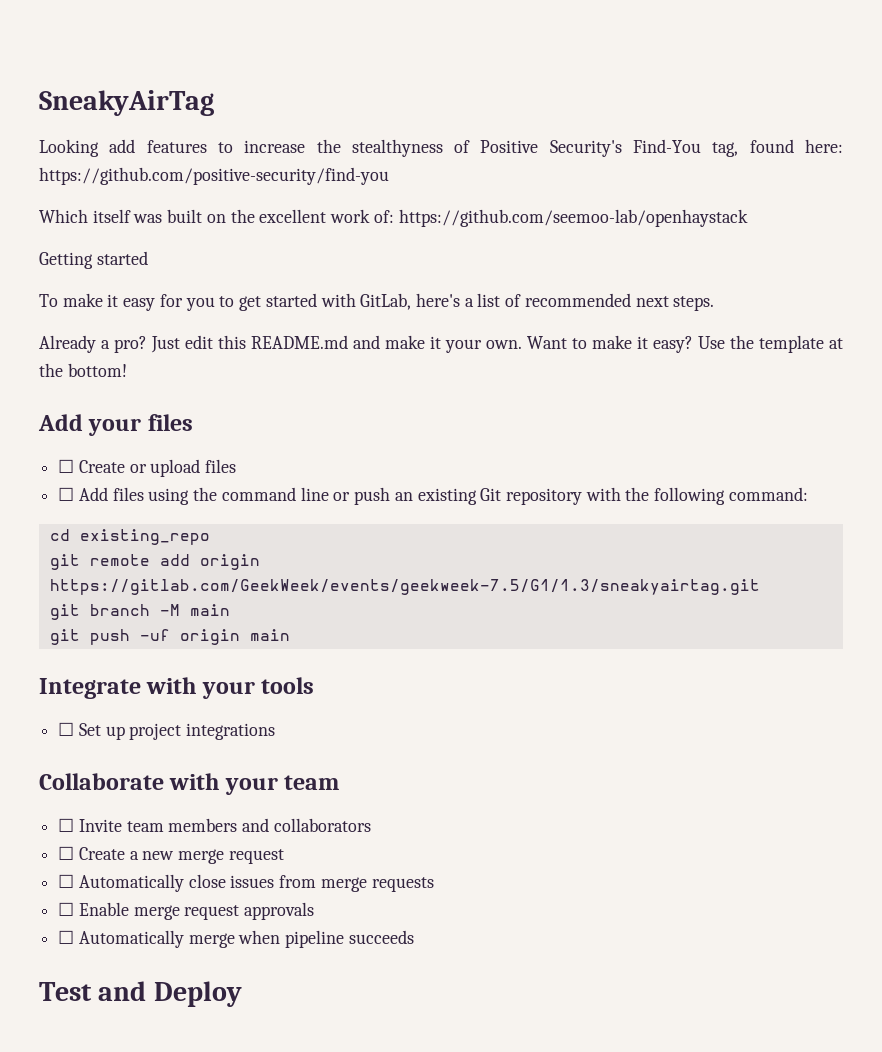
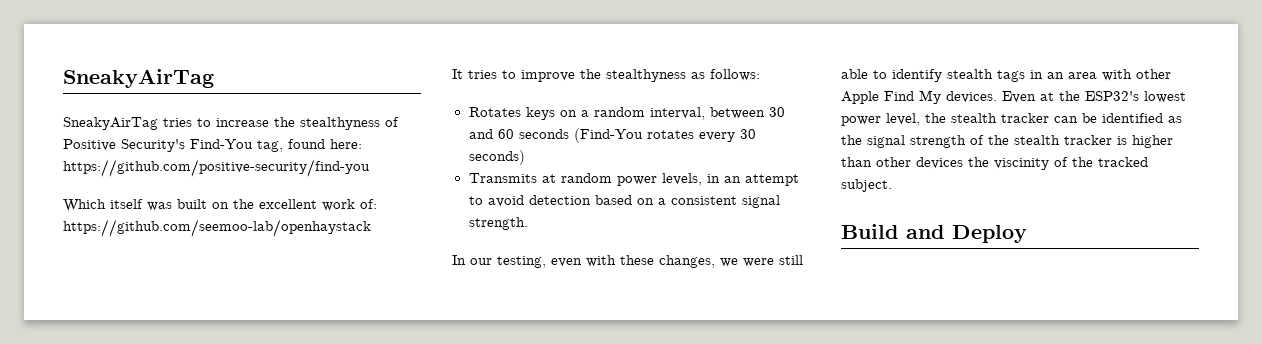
- Looking add features to increase the stealthyness of Positive Security's Find-You tag, found here: https://github.com/positive-security/find-you
+ SneakyAirTag tries to increase the stealthyness of Positive Security's Find-You tag, found here: https://github.com/positive-security/find-you
- Getting started
- To make it easy for you to get started with GitLab, here's a list of recommended next steps.
- Already a pro? Just edit this README.md and make it your own. Want to make it easy? Use the template at the bottom!
- Add your files
- ☐ Create or upload files
- ☐ Add files using the command line or push an existing Git repository with the following command:
- cd existing_repo
- git remote add origin https://gitlab.com/GeekWeek/events/geekweek-7.5/G1/1.3/sneakyairtag.git
- git branch -M main
- git push -uf origin main
- Integrate with your tools
- ☐ Set up project integrations
- Collaborate with your team
- ☐ Invite team members and collaborators
- ☐ Create a new merge request
- ☐ Automatically close issues from merge requests
- ☐ Enable merge request approvals
- ☐ Automatically merge when pipeline succeeds
- Test and Deploy
+ It tries to improve the stealthyness as follows:
+ Rotates keys on a random interval, between 30 and 60 seconds (Find-You rotates every 30 seconds)
+ Transmits at random power levels, in an attempt to avoid detection based on a consistent signal strength.
+ In our testing, even with these changes, we were still able to identify stealth tags in an area with other Apple Find My devices. Even at the ESP32's lowest power level, the stealth tracker can be identified as the signal strength of the stealth tracker is higher than other devices the viscinity of the tracked subject.
+ Build and Deploy

